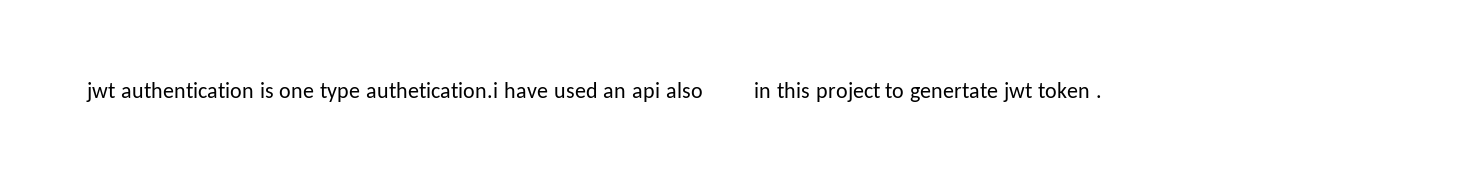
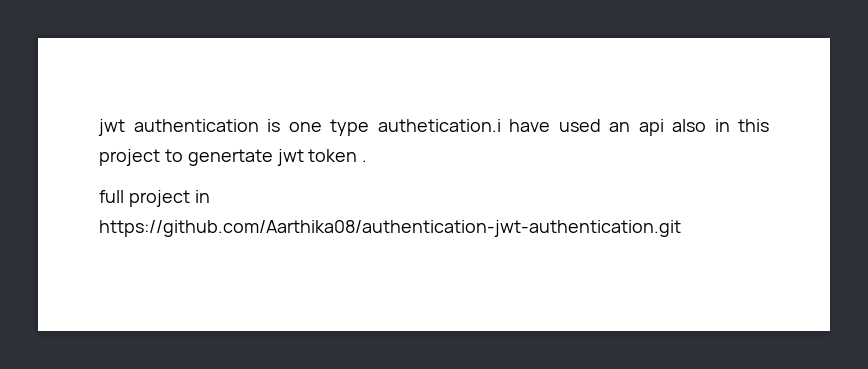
+ full project in https://github.com/Aarthika08/authentication-jwt-authentication.git

